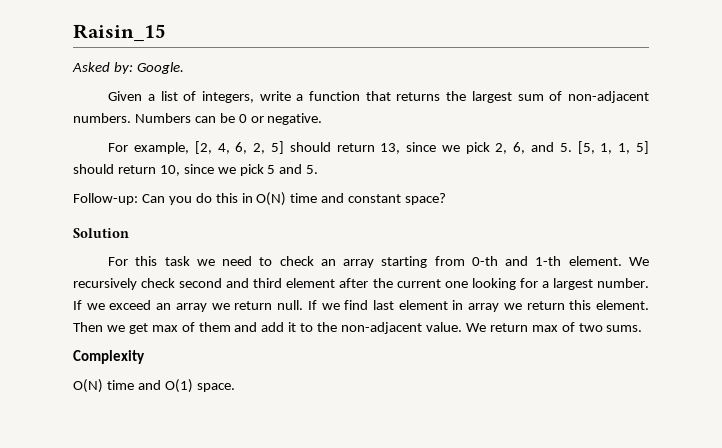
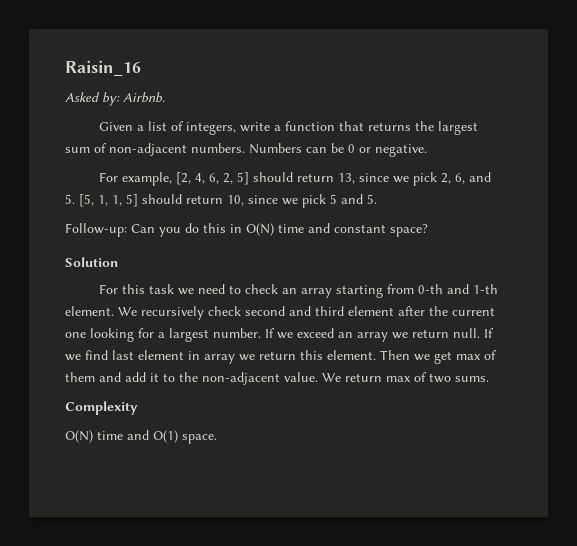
- Raisin_15
+ Raisin_16
- Asked by: Google.
+ Asked by: Airbnb.

